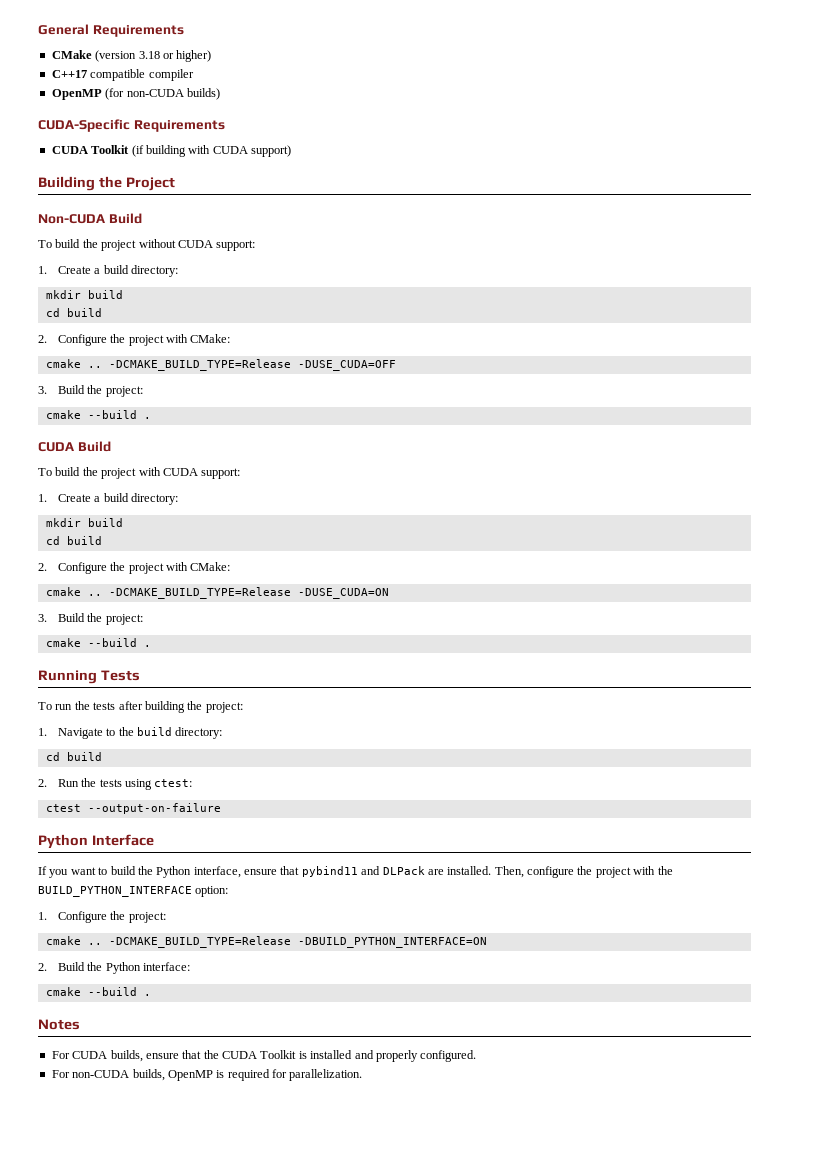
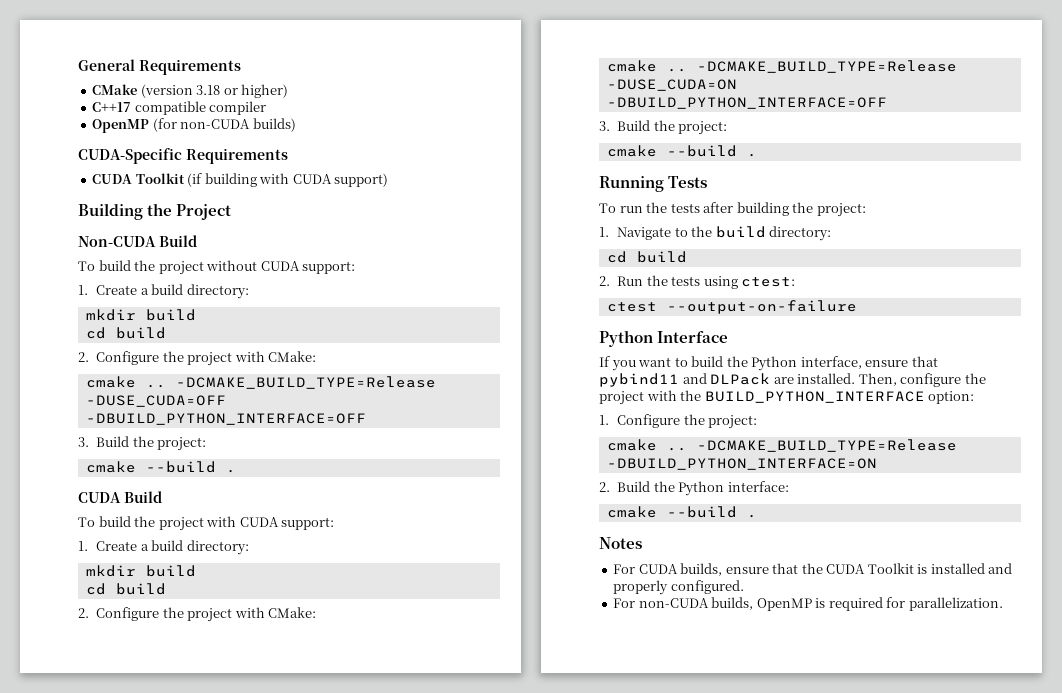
- -DCMAKE_BUILD_TYPE=Release -DUSE_CUDA=OFF
+ -DCMAKE_BUILD_TYPE=Release -DUSE_CUDA=OFF -DBUILD_PYTHON_INTERFACE=OFF
- -DCMAKE_BUILD_TYPE=Release -DUSE_CUDA=ON
+ -DCMAKE_BUILD_TYPE=Release -DUSE_CUDA=ON -DBUILD_PYTHON_INTERFACE=OFF

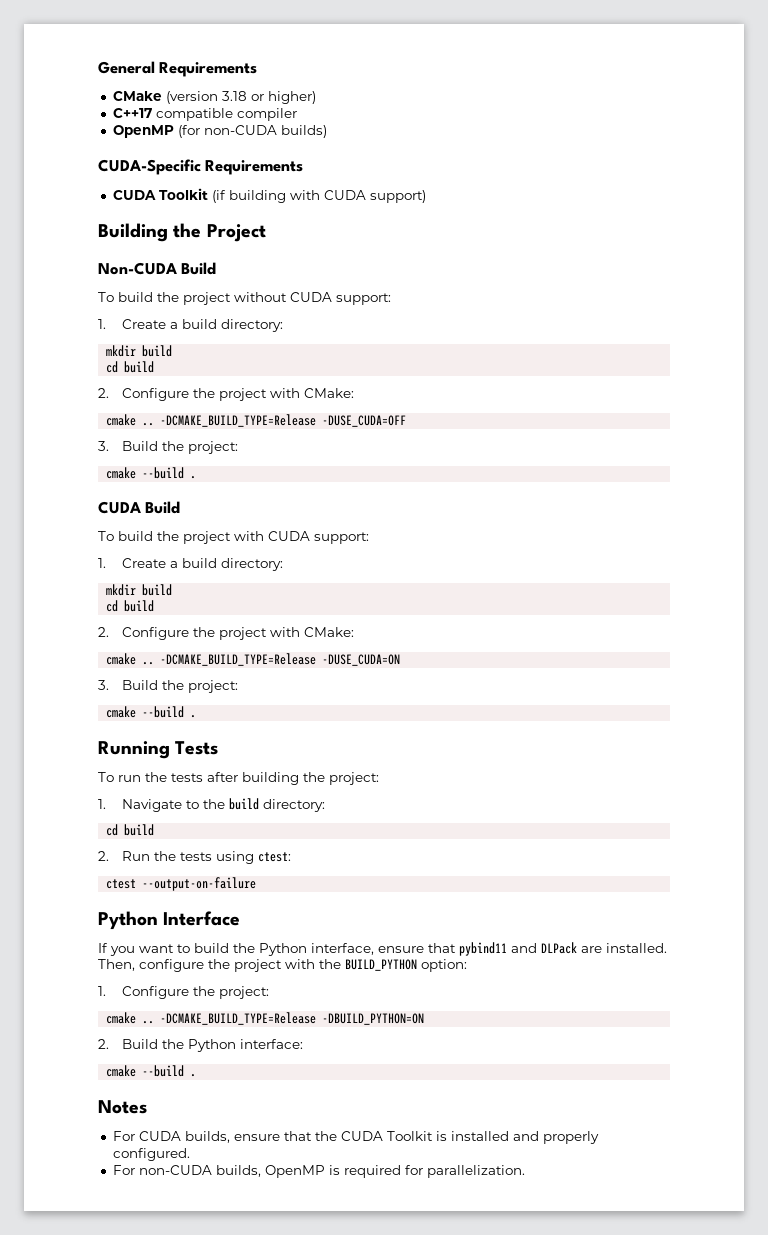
- -DCMAKE_BUILD_TYPE=Release -DUSE_CUDA=OFF -DBUILD_PYTHON_INTERFACE=OFF
+ -DCMAKE_BUILD_TYPE=Release -DUSE_CUDA=OFF
- -DCMAKE_BUILD_TYPE=Release -DUSE_CUDA=ON -DBUILD_PYTHON_INTERFACE=OFF
+ -DCMAKE_BUILD_TYPE=Release -DUSE_CUDA=ON
- Then, configure the project with the BUILD_PYTHON_INTERFACE option:
+ Then, configure the project with the BUILD_PYTHON option:
- -DCMAKE_BUILD_TYPE=Release -DBUILD_PYTHON_INTERFACE=ON
+ -DCMAKE_BUILD_TYPE=Release -DBUILD_PYTHON=ON

